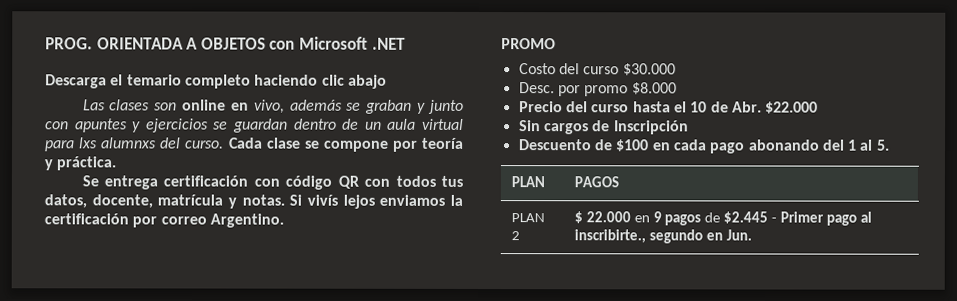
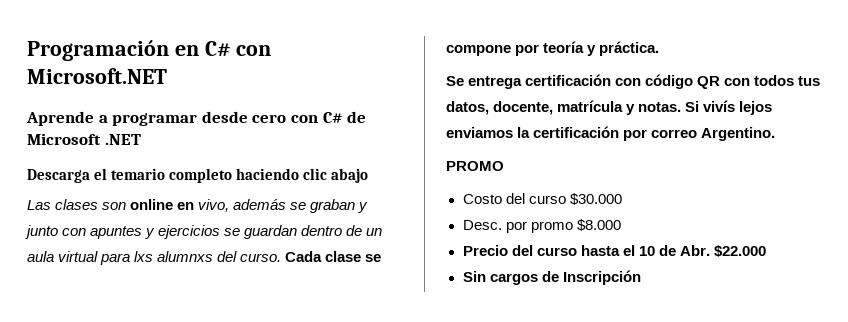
- PROG. ORIENTADA A OBJETOS con Microsoft .NET
+ Programación en C# con Microsoft.NET
+ Aprende a programar desde cero con C# de Microsoft .NET
- Descuento de $100 en cada pago abonando del 1 al 5.
- PLAN | PAGOS
- PLAN 2 | $ 22.000 en 9 pagos de $2.445 - Primer pago al inscribirte., segundo en Jun.

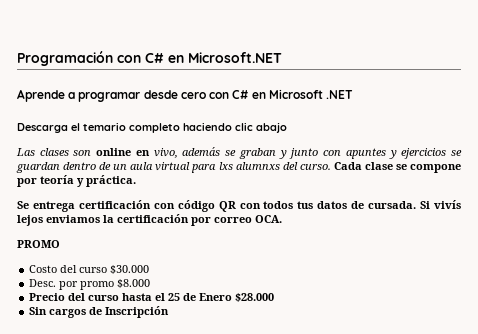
- Programación en C# con Microsoft.NET
+ Programación con C# en Microsoft.NET
- Aprende a programar desde cero con C# de Microsoft .NET
+ Aprende a programar desde cero con C# en Microsoft .NET
- Se entrega certificación con código QR con todos tus datos, docente, matrícula y notas.
+ Se entrega certificación con código QR con todos tus datos de cursada.
- Si vivís lejos enviamos la certificación por correo Argentino.
+ Si vivís lejos enviamos la certificación por correo OCA.
- Precio del curso hasta el 10 de Abr. $22.000
+ Precio del curso hasta el 25 de Enero $28.000

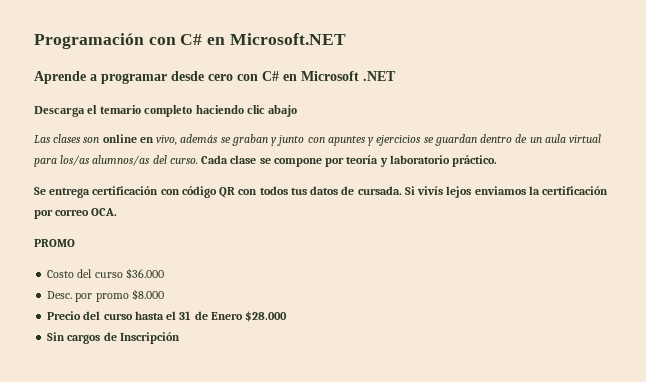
- Las clases son online en vivo, además se graban y junto con apuntes y ejercicios se guardan dentro de un aula virtual para lxs alumnxs del curso.
+ Las clases son online en vivo, además se graban y junto con apuntes y ejercicios se guardan dentro de un aula virtual para los/as alumnos/as del curso.
- Cada clase se compone por teoría y práctica.
+ Cada clase se compone por teoría y laboratorio práctico.
- Costo del curso $30.000
+ Costo del curso $36.000
- Precio del curso hasta el 25 de Enero $28.000
+ Precio del curso hasta el 31 de Enero $28.000

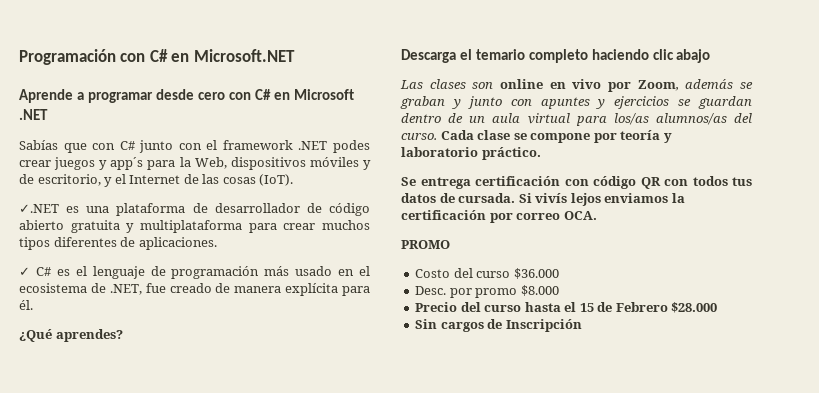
+ Sabías que con C# junto con el framework .NET podes crear juegos y app´s para la Web, dispositivos móviles y de escritorio, y el Internet de las cosas (IoT).
+ ✓.NET es una plataforma de desarrollador de código abierto gratuita y multiplataforma para crear muchos tipos diferentes de aplicaciones.
+ ✓ C# es el lenguaje de programación más usado en el ecosistema de .NET, fue creado de manera explícita para él.
+ ¿Qué aprendes?
- Las clases son online en vivo, además se graban y junto con apuntes y ejercicios se guardan dentro de un aula virtual para los/as alumnos/as del curso.
+ Las clases son online en vivo por Zoom, además se graban y junto con apuntes y ejercicios se guardan dentro de un aula virtual para los/as alumnos/as del curso.
- Precio del curso hasta el 31 de Enero $28.000
+ Precio del curso hasta el 15 de Febrero $28.000

